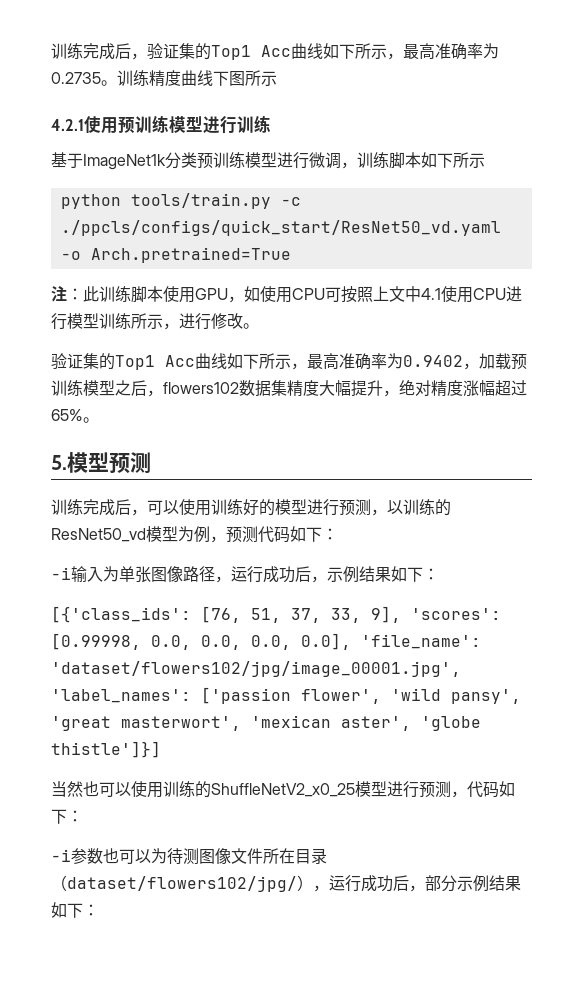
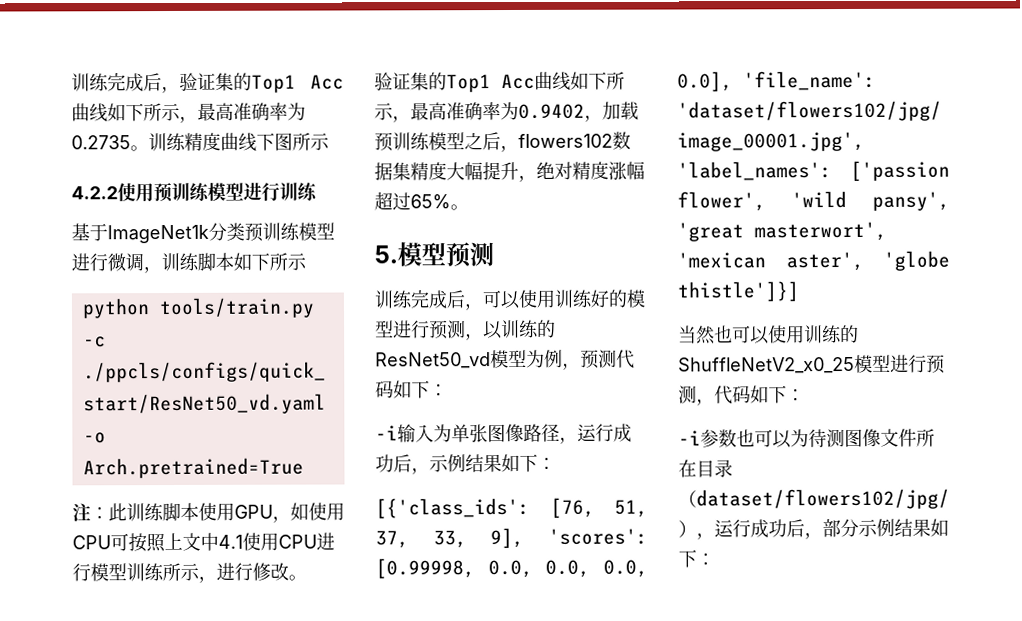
- 4.2.1使用预训练模型进行训练
+ 4.2.2使用预训练模型进行训练

